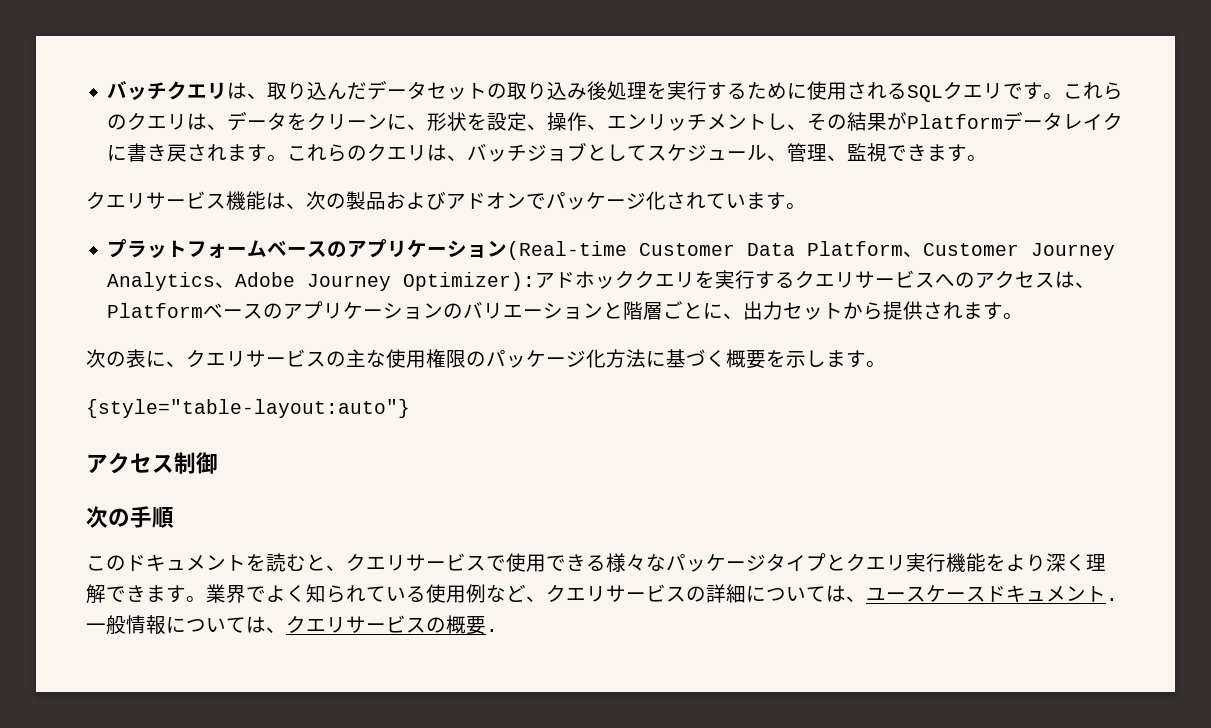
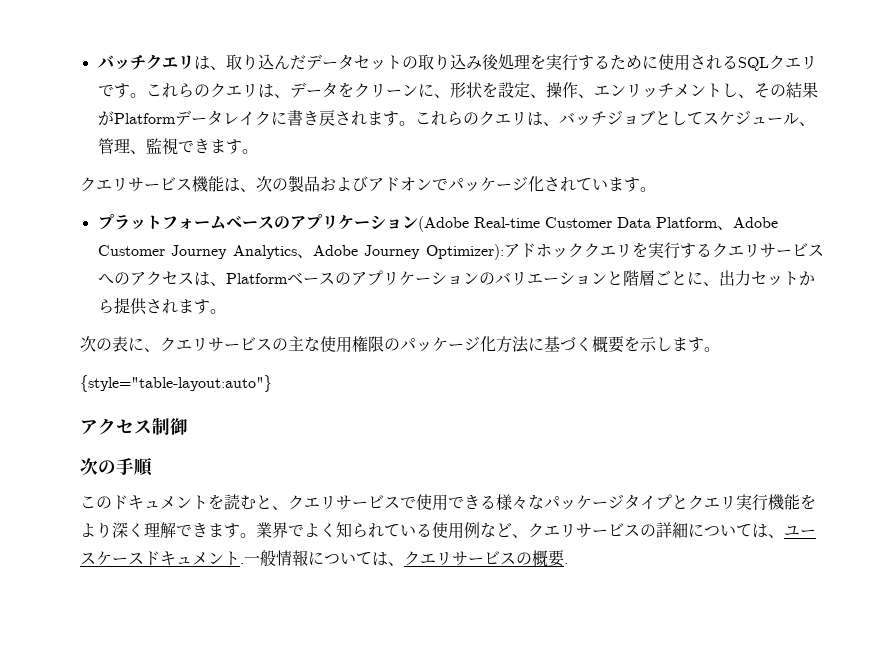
- プラットフォームベースのアプリケーション(Real-time Customer Data Platform、Customer Journey Analytics、Adobe Journey Optimizer):アドホッククエリを実行するクエリサービスへのアクセスは、Platformベースのアプリケーションのバリエーションと階層ごとに、出力セットから提供されます。
+ プラットフォームベースのアプリケーション(Adobe Real-time Customer Data Platform、Adobe Customer Journey Analytics、Adobe Journey Optimizer):アドホッククエリを実行するクエリサービスへのアクセスは、Platformベースのアプリケーションのバリエーションと階層ごとに、出力セットから提供されます。

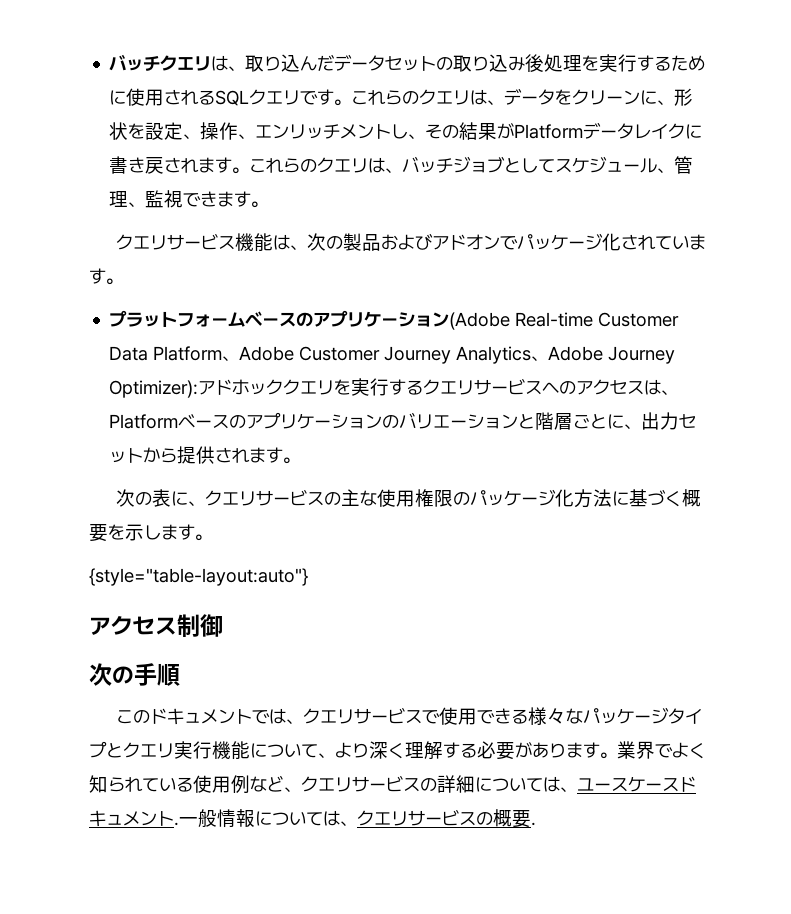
- このドキュメントを読むと、クエリサービスで使用できる様々なパッケージタイプとクエリ実行機能をより深く理解できます。
+ このドキュメントでは、クエリサービスで使用できる様々なパッケージタイプとクエリ実行機能について、より深く理解する必要があります。

